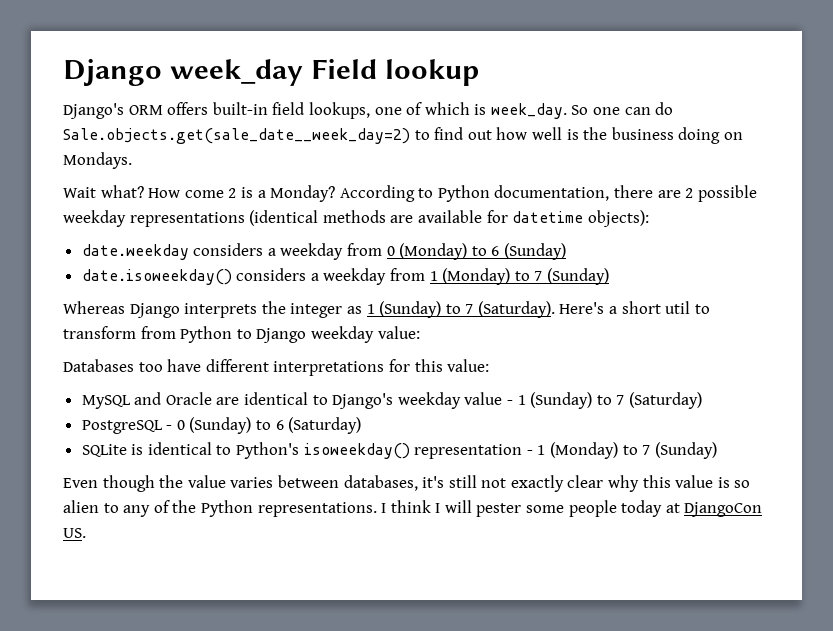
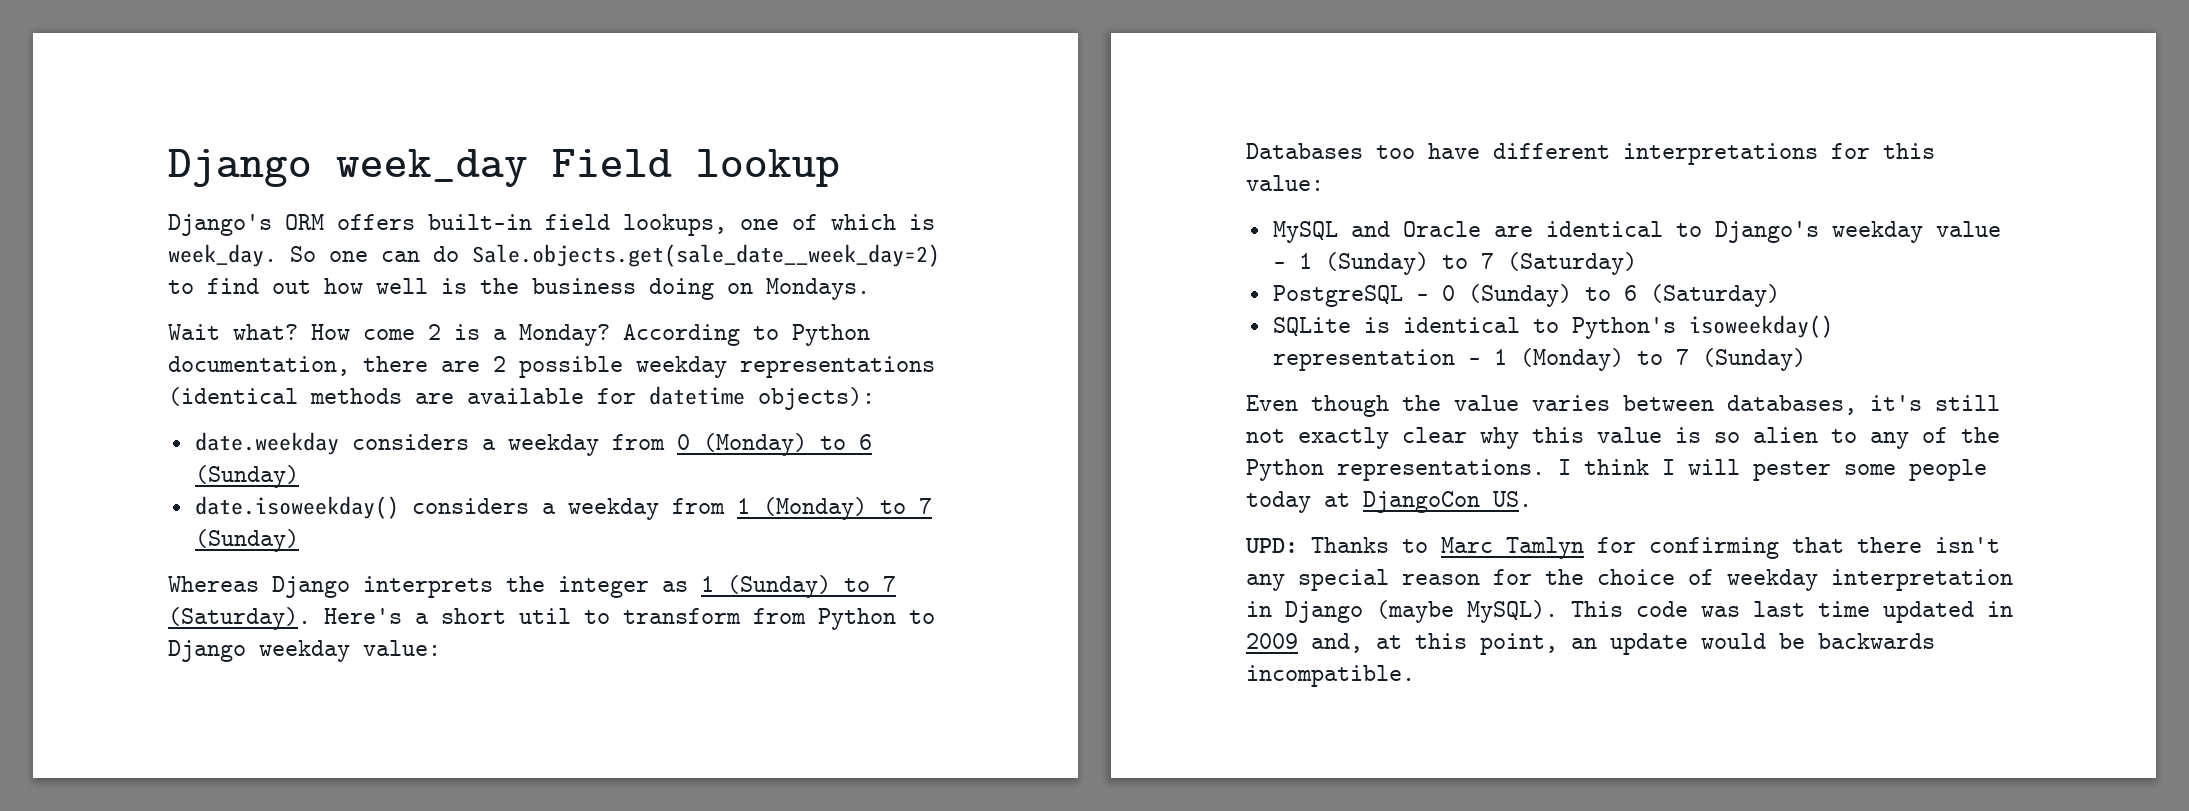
+ UPD: Thanks to Marc Tamlyn for confirming that there isn't any special reason for the choice of weekday interpretation in Django (maybe MySQL). This code was last time updated in 2009 and, at this point, an update would be backwards incompatible.

